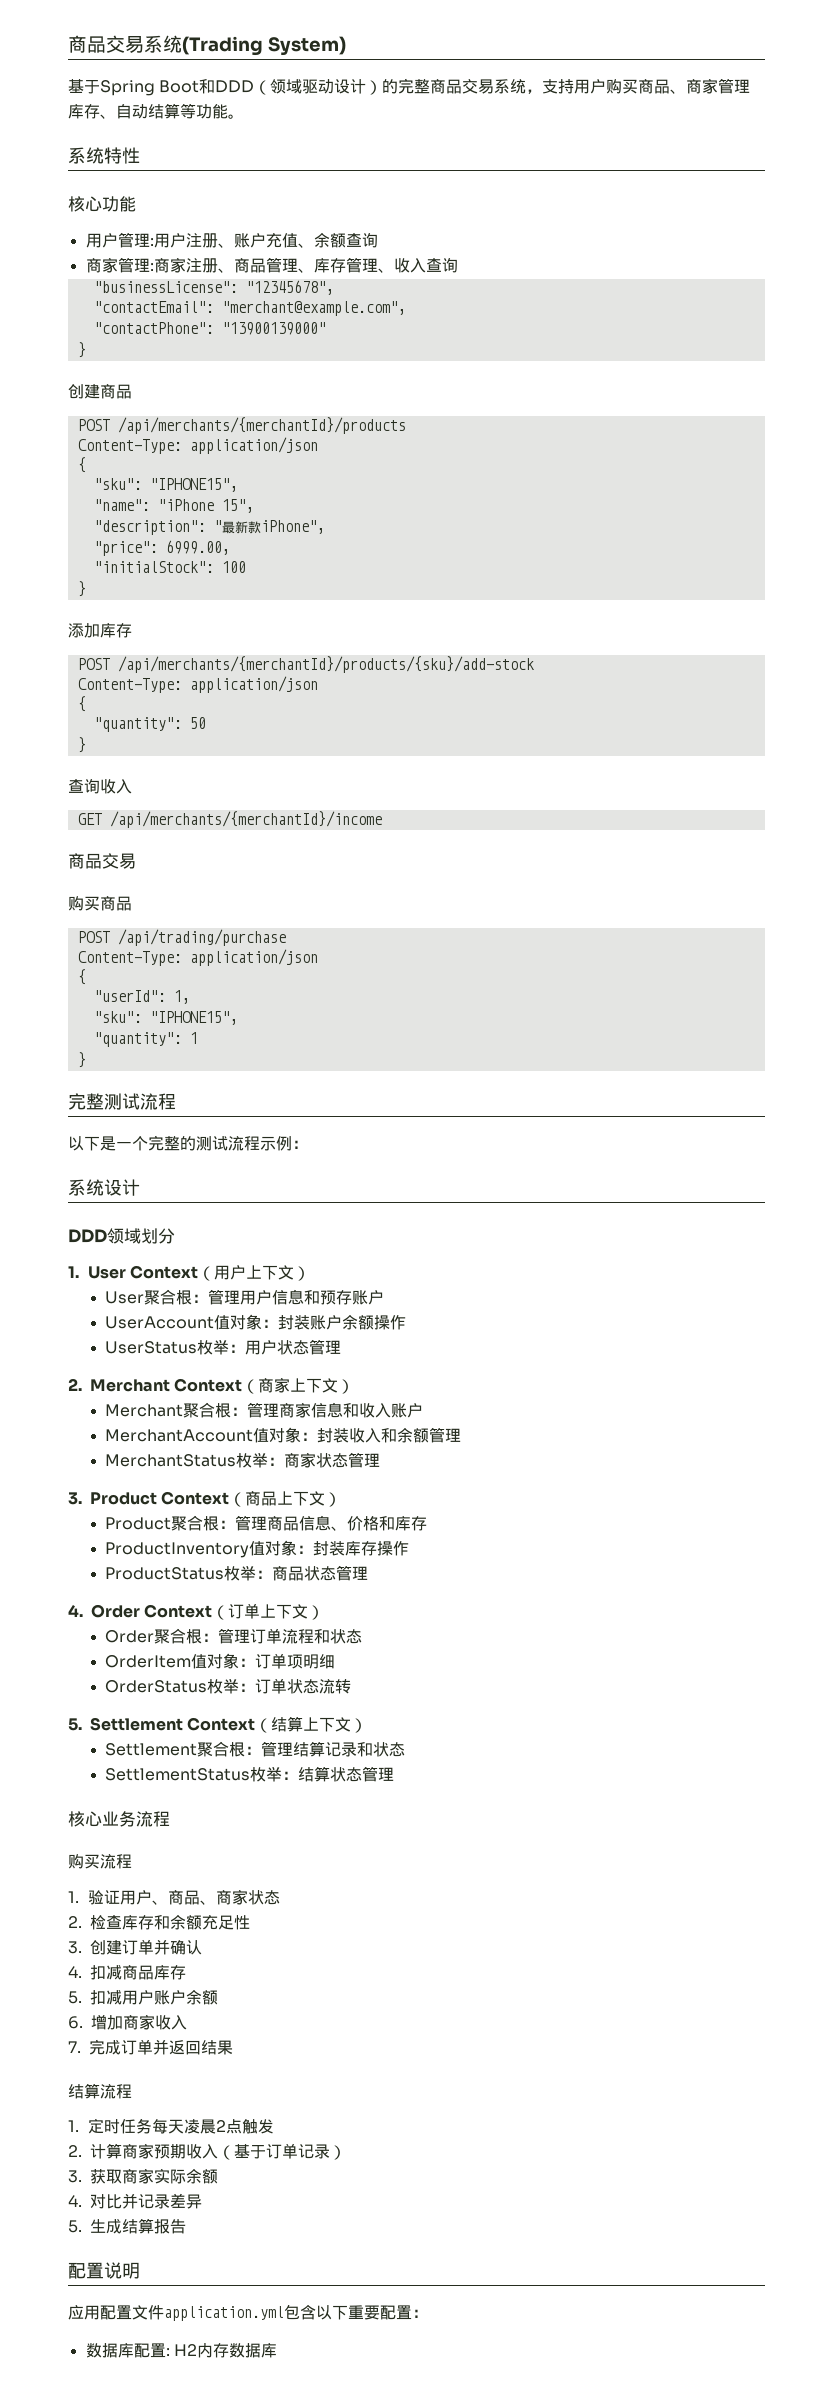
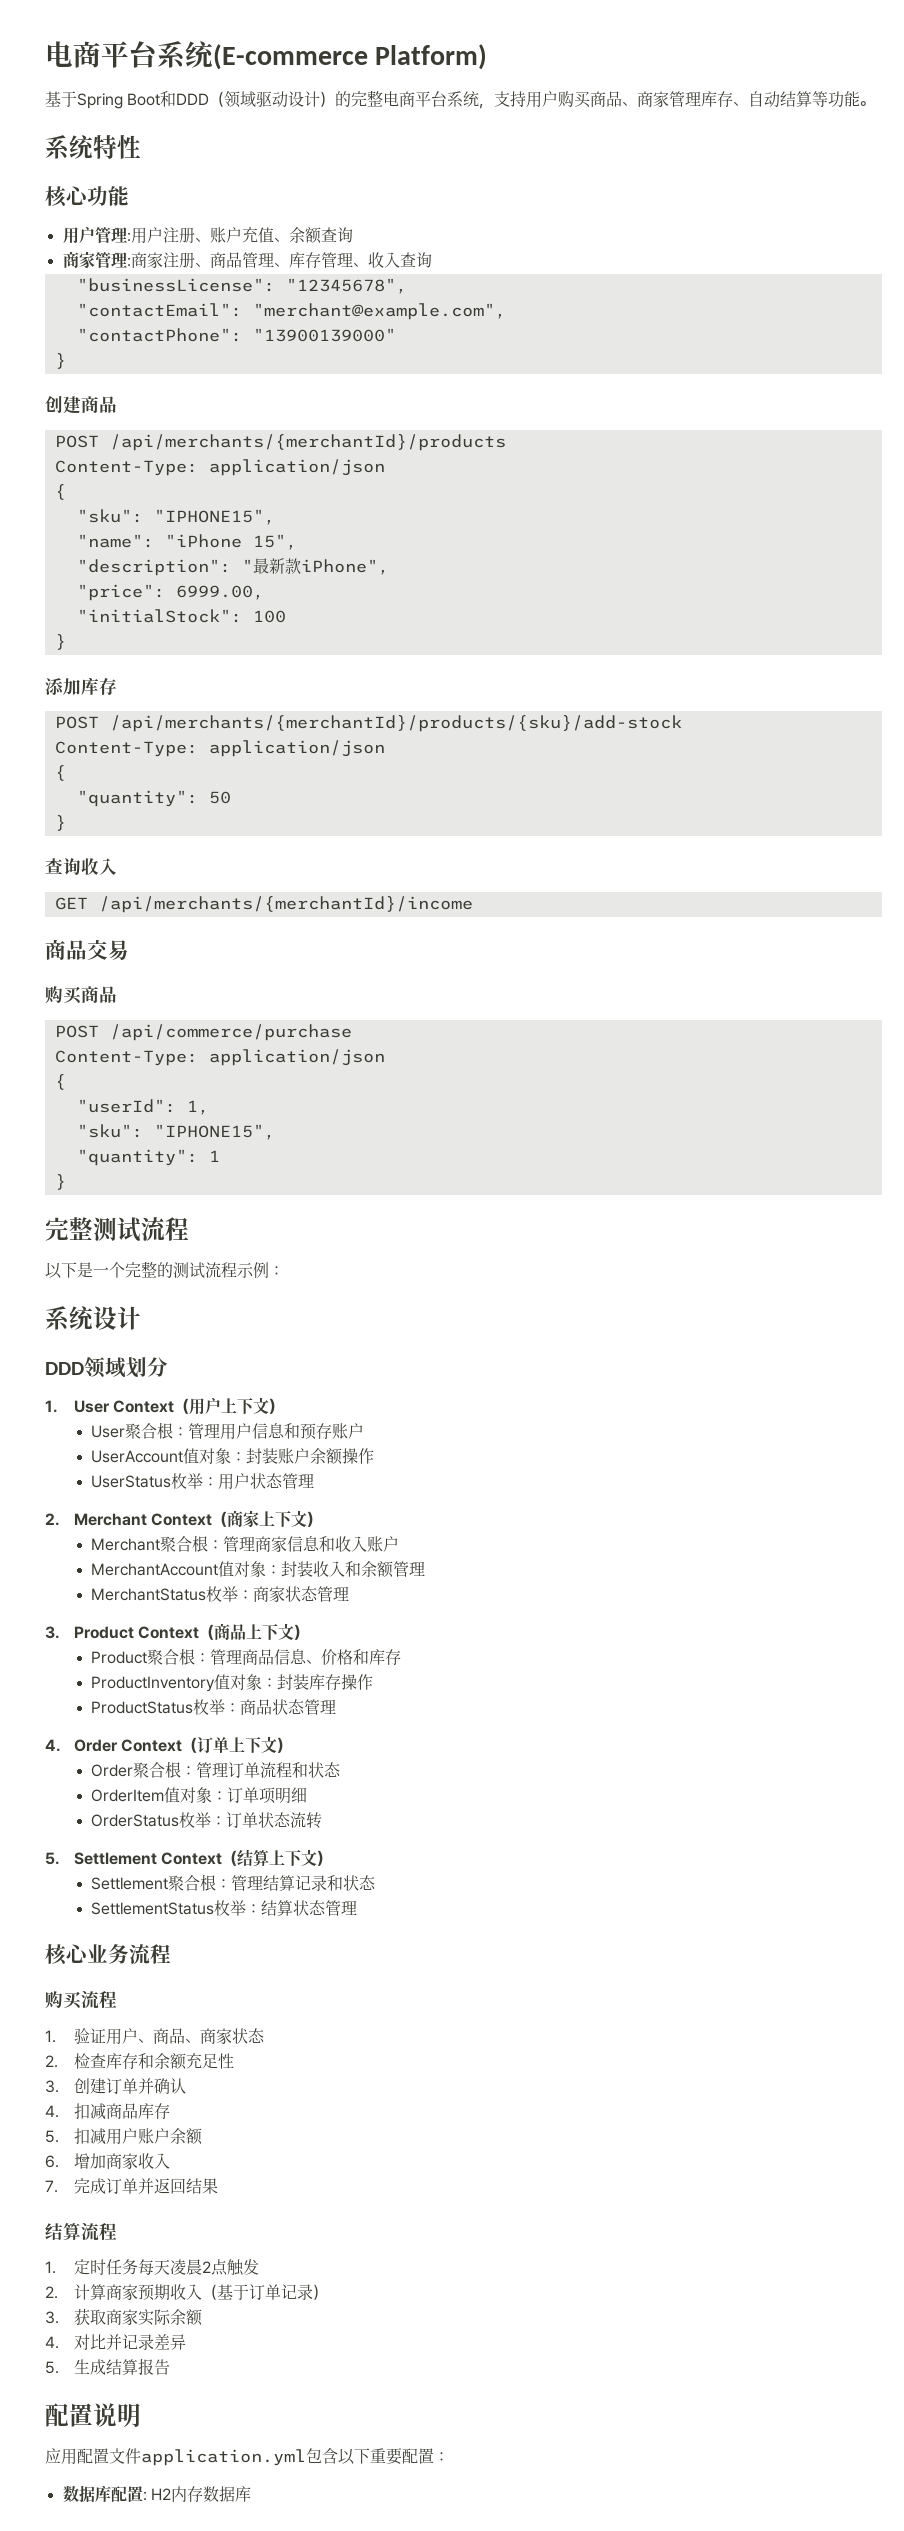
- 商品交易系统(Trading System)
+ 电商平台系统(E-commerce Platform)
- 基于Spring Boot和DDD（领域驱动设计）的完整商品交易系统，支持用户购买商品、商家管理库存、自动结算等功能。
+ 基于Spring Boot和DDD（领域驱动设计）的完整电商平台系统，支持用户购买商品、商家管理库存、自动结算等功能。
- POST /api/trading/purchase
+ POST /api/commerce/purchase

